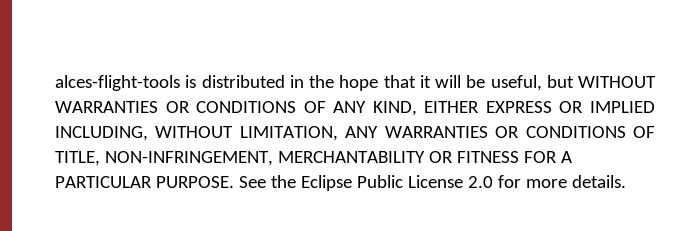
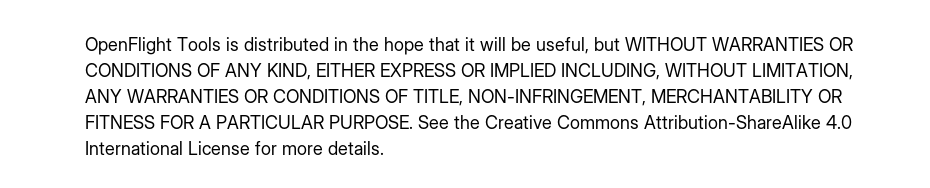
- alces-flight-tools is distributed in the hope that it will be useful, but WITHOUT WARRANTIES OR CONDITIONS OF ANY KIND, EITHER EXPRESS OR IMPLIED INCLUDING, WITHOUT LIMITATION, ANY WARRANTIES OR CONDITIONS OF TITLE, NON-INFRINGEMENT, MERCHANTABILITY OR FITNESS FOR A PARTICULAR PURPOSE.
+ OpenFlight Tools is distributed in the hope that it will be useful, but WITHOUT WARRANTIES OR CONDITIONS OF ANY KIND, EITHER EXPRESS OR IMPLIED INCLUDING, WITHOUT LIMITATION, ANY WARRANTIES OR CONDITIONS OF TITLE, NON-INFRINGEMENT, MERCHANTABILITY OR FITNESS FOR A PARTICULAR PURPOSE.
- See the Eclipse Public License 2.0 for more details.
+ See the Creative Commons Attribution-ShareAlike 4.0 International License for more details.

